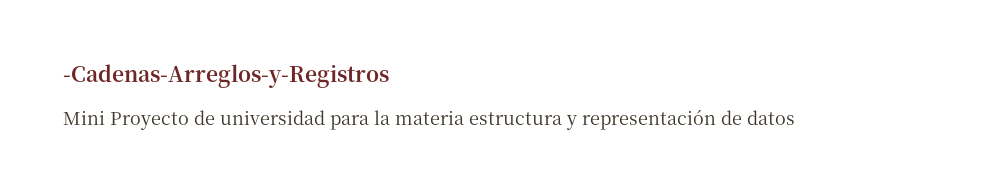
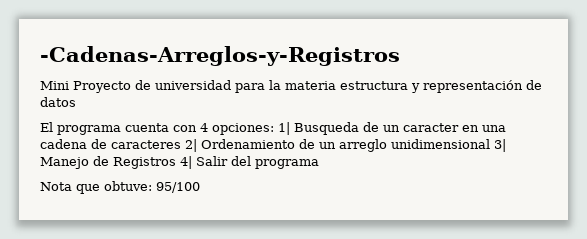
+ El programa cuenta con 4 opciones: 1| Busqueda de un caracter en una cadena de caracteres 2| Ordenamiento de un arreglo unidimensional 3| Manejo de Registros 4| Salir del programa
+ Nota que obtuve: 95/100

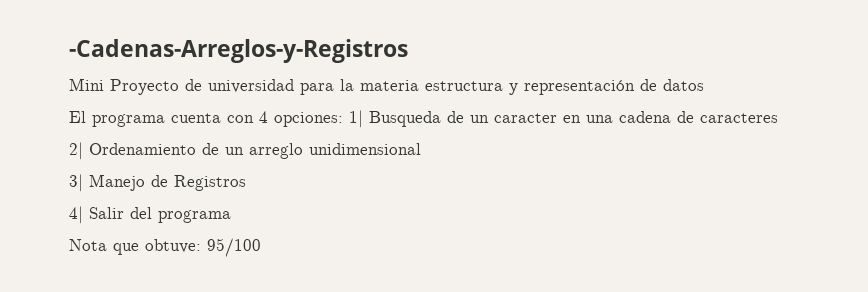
- El programa cuenta con 4 opciones: 1| Busqueda de un caracter en una cadena de caracteres 2| Ordenamiento de un arreglo unidimensional 3| Manejo de Registros 4| Salir del programa
+ El programa cuenta con 4 opciones: 1| Busqueda de un caracter en una cadena de caracteres
+ 2| Ordenamiento de un arreglo unidimensional
+ 3| Manejo de Registros
+ 4| Salir del programa

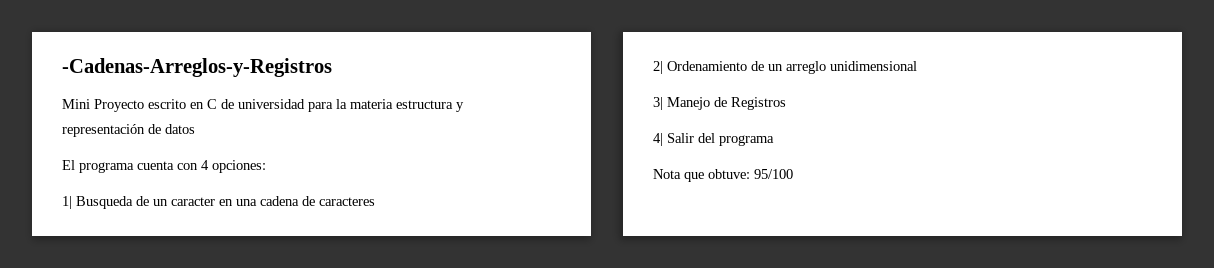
- Mini Proyecto de universidad para la materia estructura y representación de datos
+ Mini Proyecto escrito en C de universidad para la materia estructura y representación de datos
- El programa cuenta con 4 opciones: 1| Busqueda de un caracter en una cadena de caracteres
+ El programa cuenta con 4 opciones:
+ 1| Busqueda de un caracter en una cadena de caracteres

